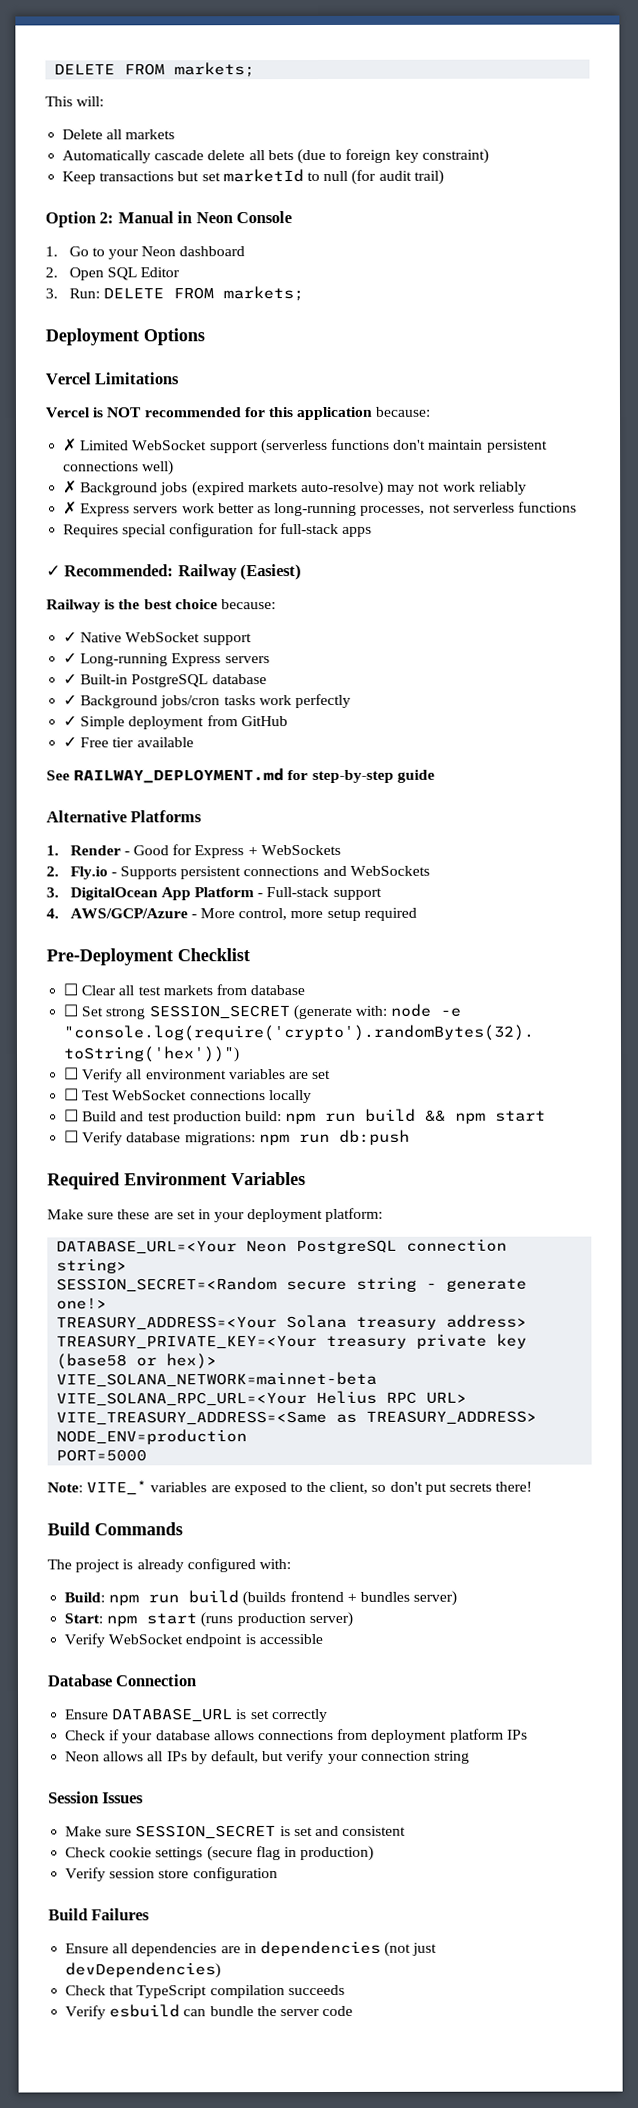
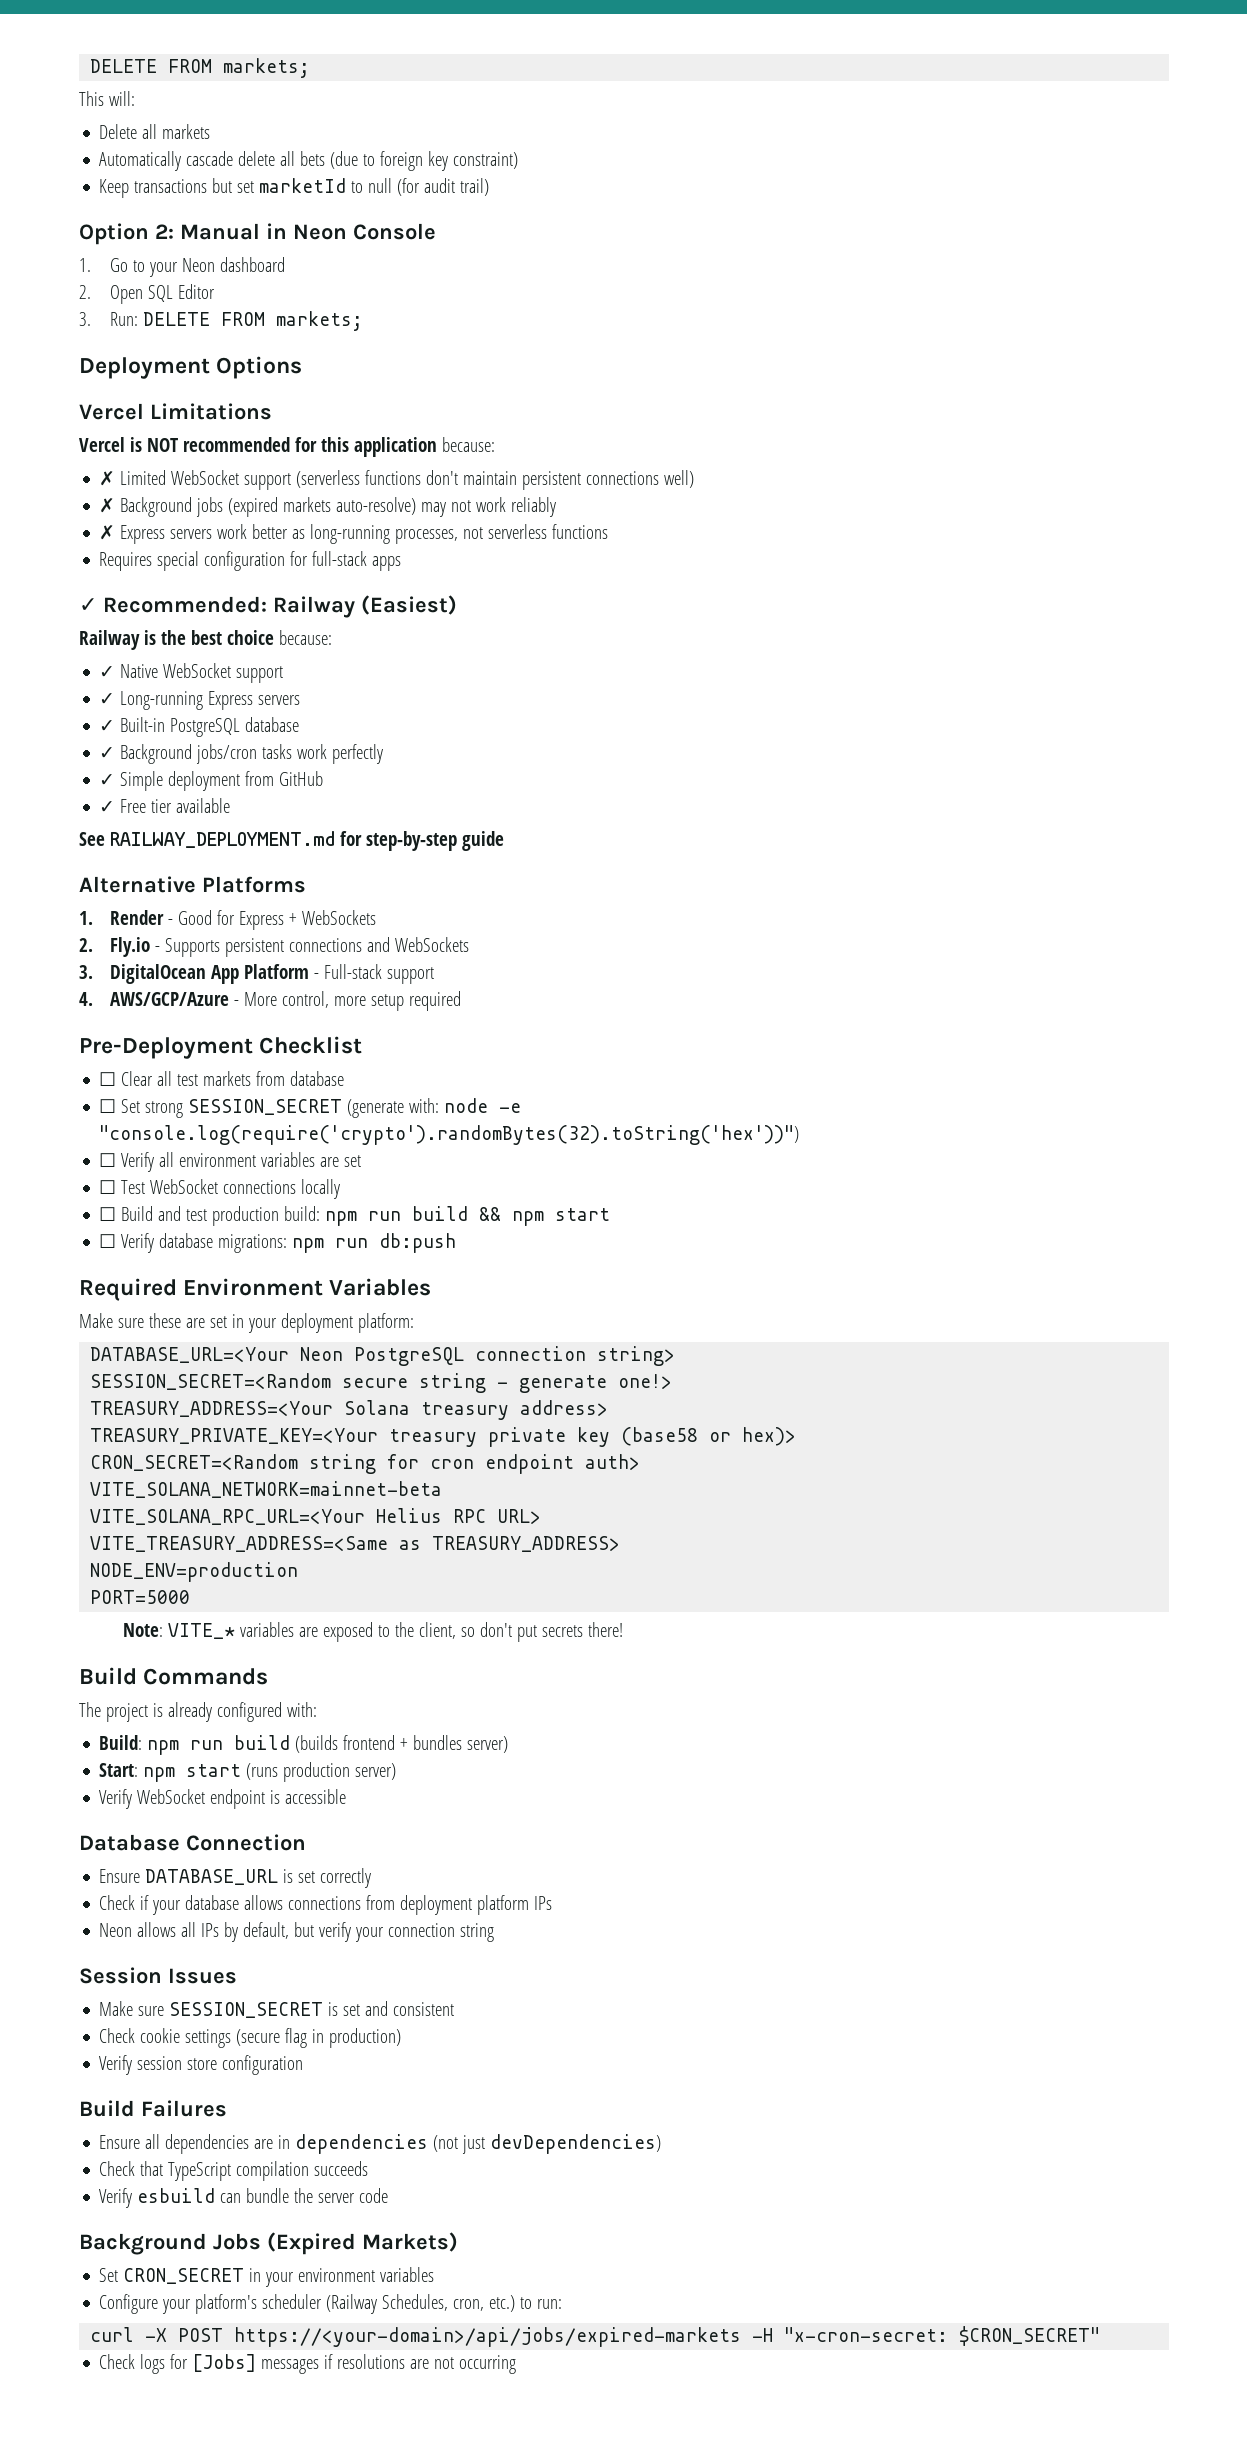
+ CRON_SECRET=<Random string for cron endpoint auth>
+ Background Jobs (Expired Markets)
+ Set CRON_SECRET in your environment variables
+ Configure your platform's scheduler (Railway Schedules, cron, etc.) to run:
+ curl -X POST https://<your-domain>/api/jobs/expired-markets -H "x-cron-secret: $CRON_SECRET"
+ Check logs for [Jobs] messages if resolutions are not occurring

